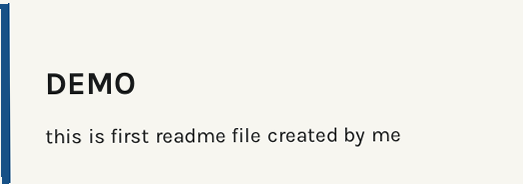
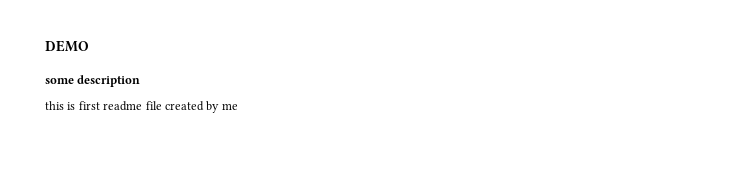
+ some description

